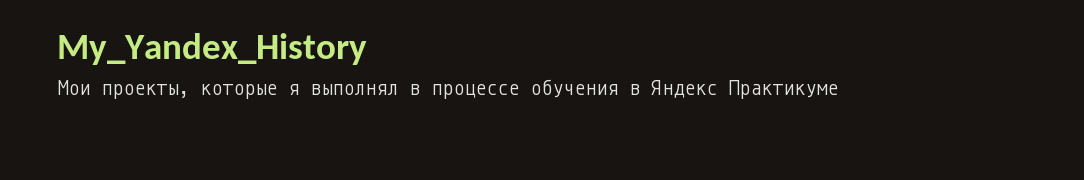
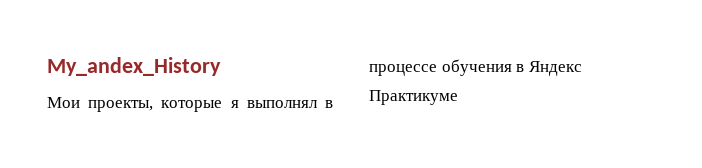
- My_Yandex_History
+ My_andex_History

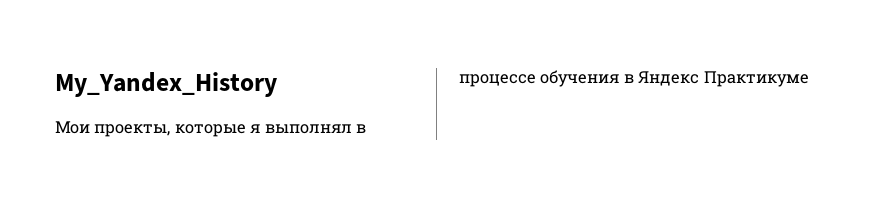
- My_andex_History
+ My_Yandex_History

